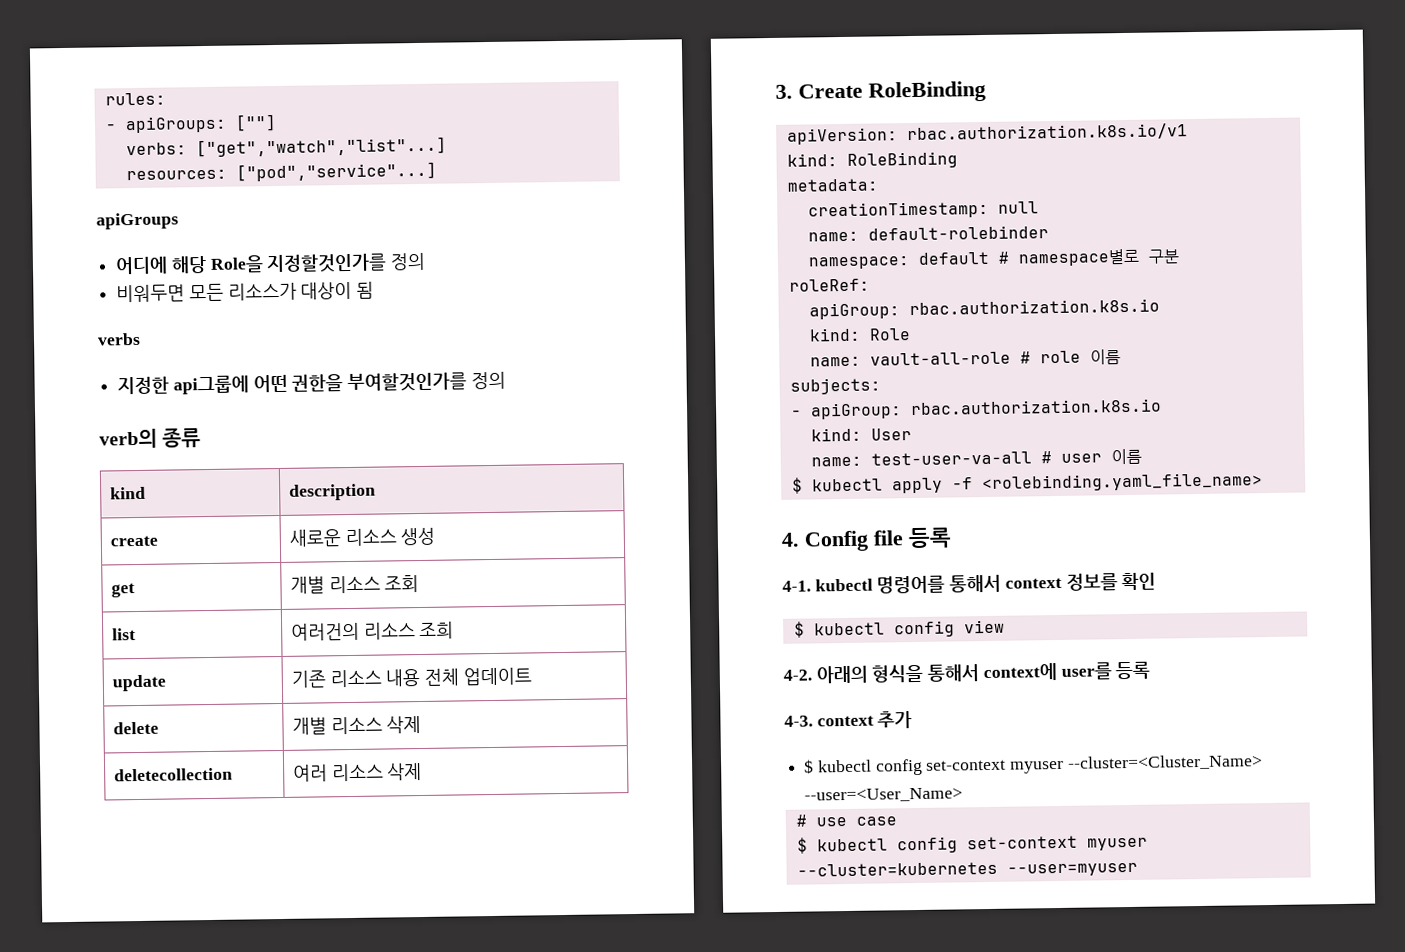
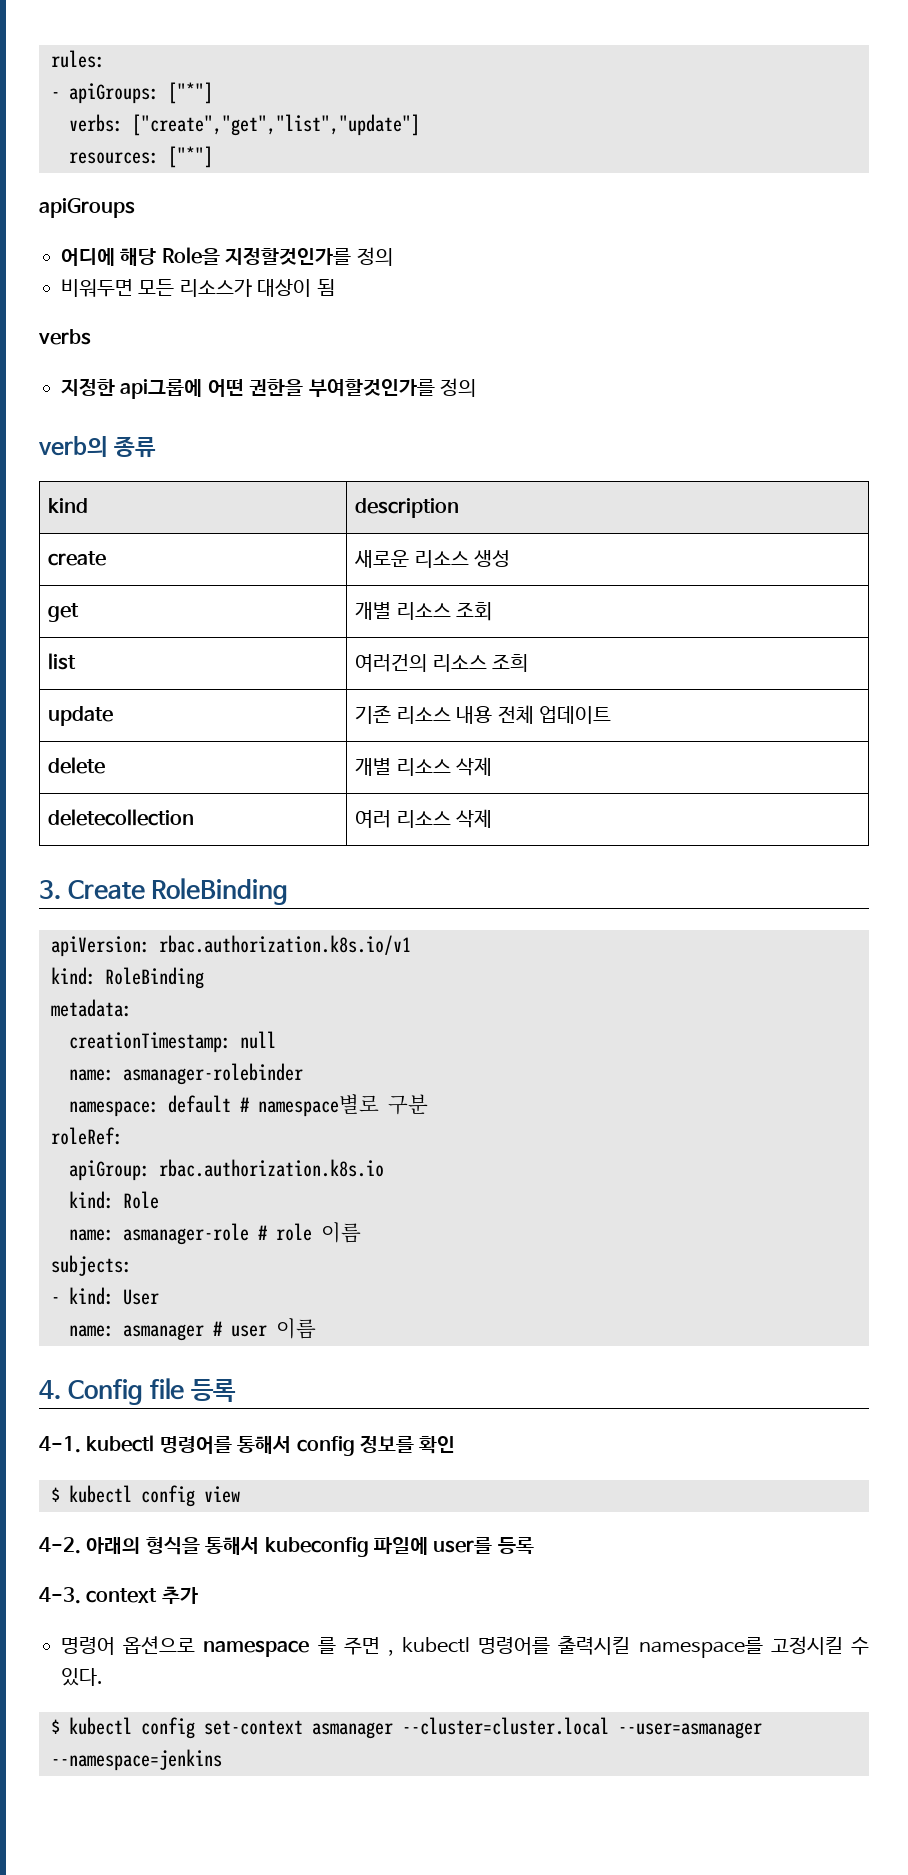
- - apiGroups: [""]
+ - apiGroups: ["*"]
- verbs: ["get","watch","list"...]
+ verbs: ["create","get","list","update"]
- resources: ["pod","service"...]
+ resources: ["*"]
- name: default-rolebinder
+ name: asmanager-rolebinder
- name: vault-all-role # role 이름
+ name: asmanager-role # role 이름
- - apiGroup: rbac.authorization.k8s.io
- kind: User
+ - kind: User
- name: test-user-va-all # user 이름
+ name: asmanager # user 이름
- $ kubectl apply -f <rolebinding.yaml_file_name>
- 4-1. kubectl 명령어를 통해서 context 정보를 확인
+ 4-1. kubectl 명령어를 통해서 config 정보를 확인
- 아래의 형식을 통해서 context에 user를 등록
+ 아래의 형식을 통해서 kubeconfig 파일에 user를 등록
- $ kubectl config set-context myuser --cluster=<Cluster_Name> --user=<User_Name>
- # use case
- $ kubectl config set-context myuser --cluster=kubernetes --user=myuser
+ 명령어 옵션으로 namespace 를 주면 , kubectl 명령어를 출력시킬 namespace를 고정시킬 수 있다.
+ $ kubectl config set-context asmanager --cluster=cluster.local --user=asmanager --namespace=jenkins

